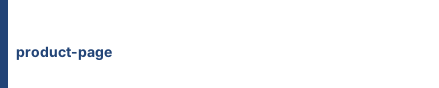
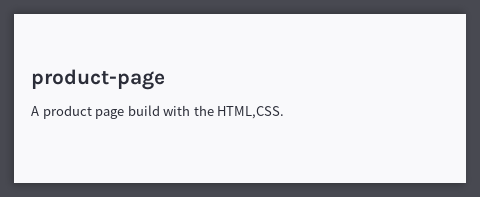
+ A product page build with the HTML,CSS.

